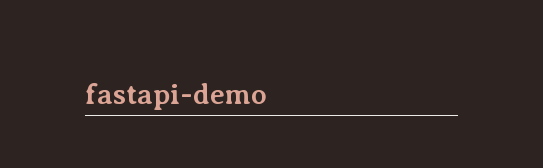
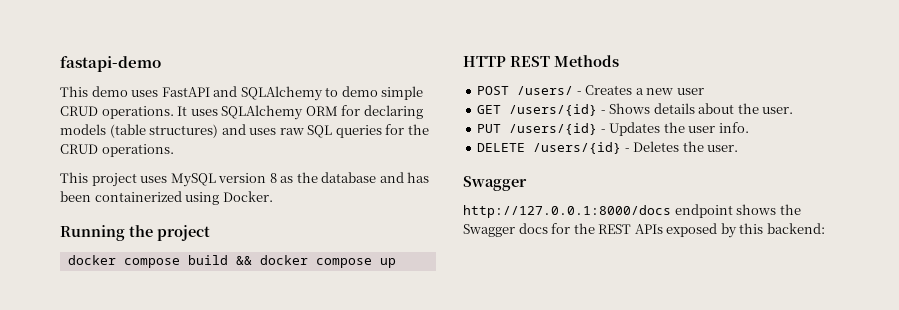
+ This demo uses FastAPI and SQLAlchemy to demo simple CRUD operations. It uses SQLAlchemy ORM for declaring models (table structures) and uses raw SQL queries for the CRUD operations.
+ This project uses MySQL version 8 as the database and has been containerized using Docker.
+ Running the project
+ docker compose build && docker compose up
+ HTTP REST Methods
+ POST /users/ - Creates a new user
+ GET /users/{id} - Shows details about the user.
+ PUT /users/{id} - Updates the user info.
+ DELETE /users/{id} - Deletes the user.
+ Swagger
+ http://127.0.0.1:8000/docs endpoint shows the Swagger docs for the REST APIs exposed by this backend:

